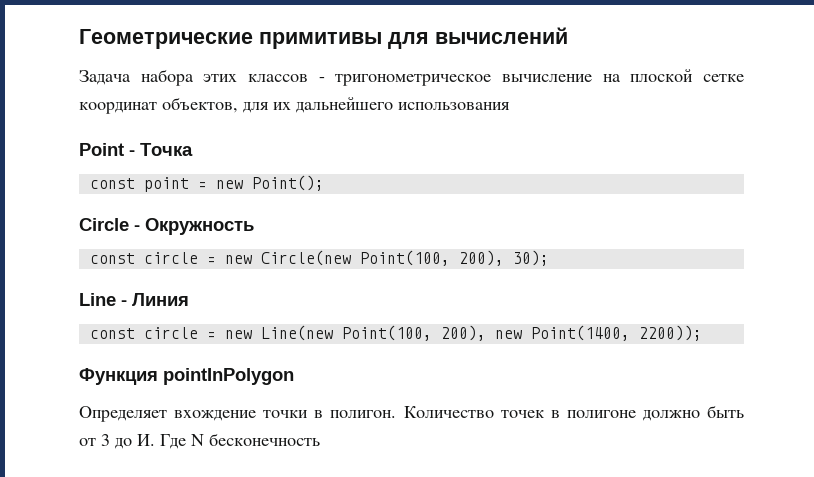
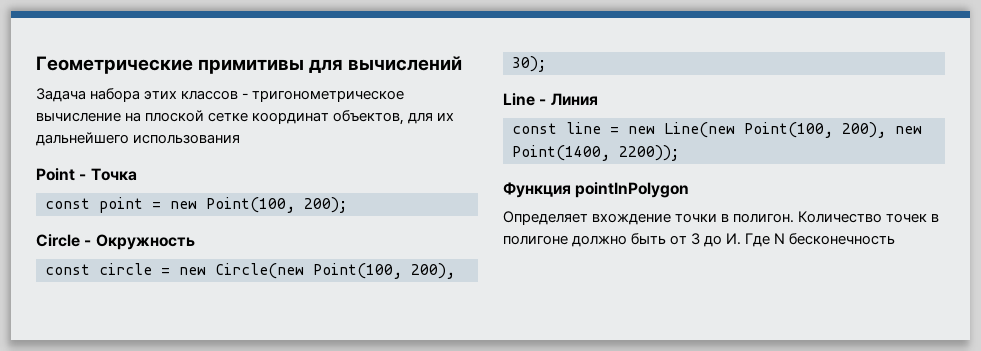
- const point = new Point();
+ const point = new Point(100, 200);
- const circle = new Line(new Point(100, 200), new Point(1400, 2200));
+ const line = new Line(new Point(100, 200), new Point(1400, 2200));

